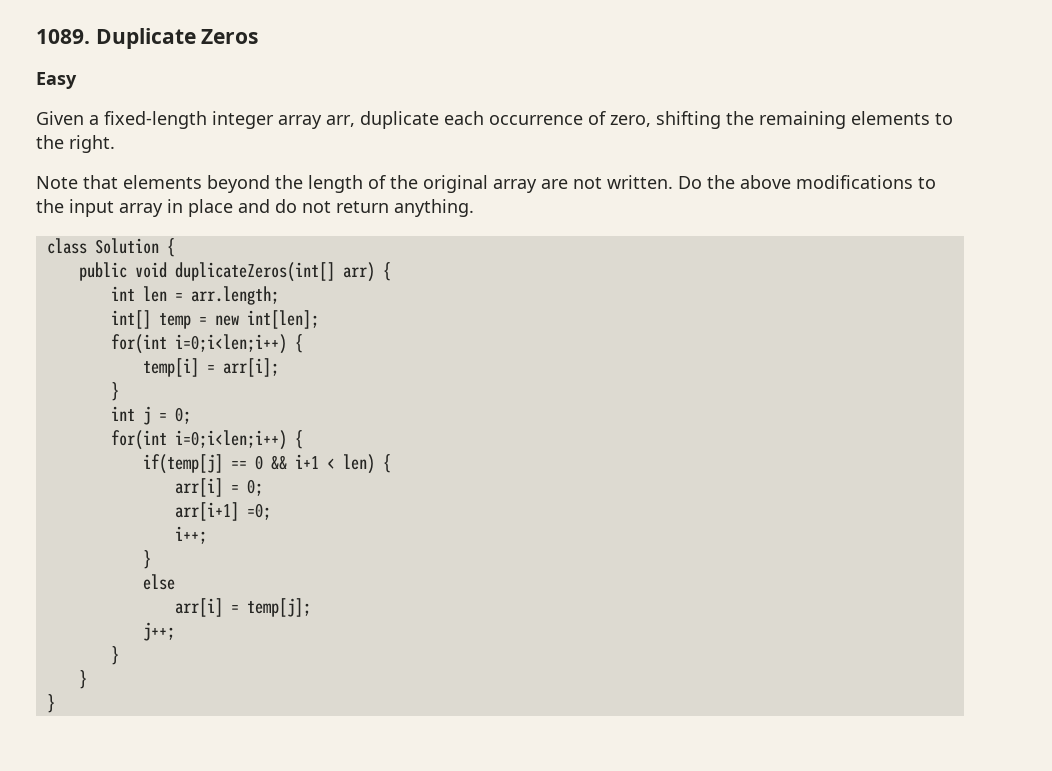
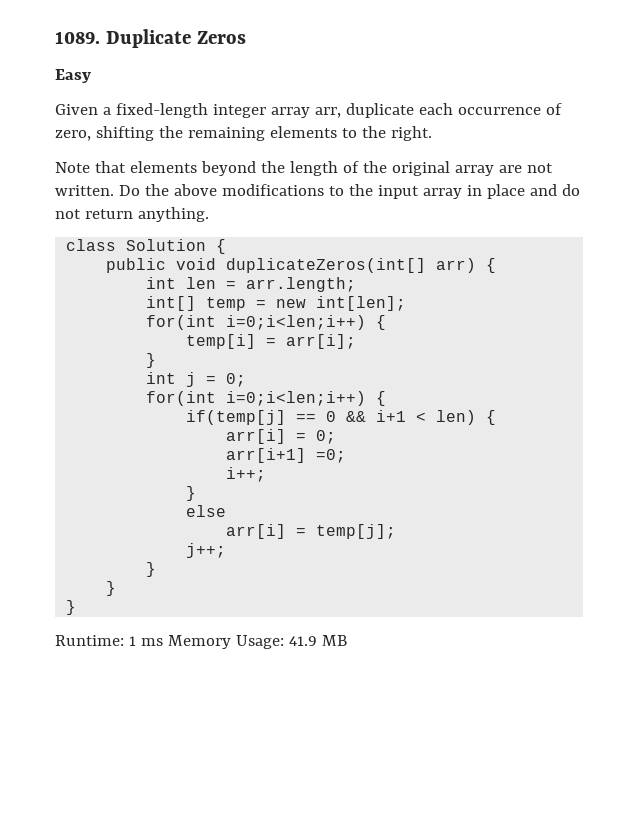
+ Runtime: 1 ms Memory Usage: 41.9 MB

